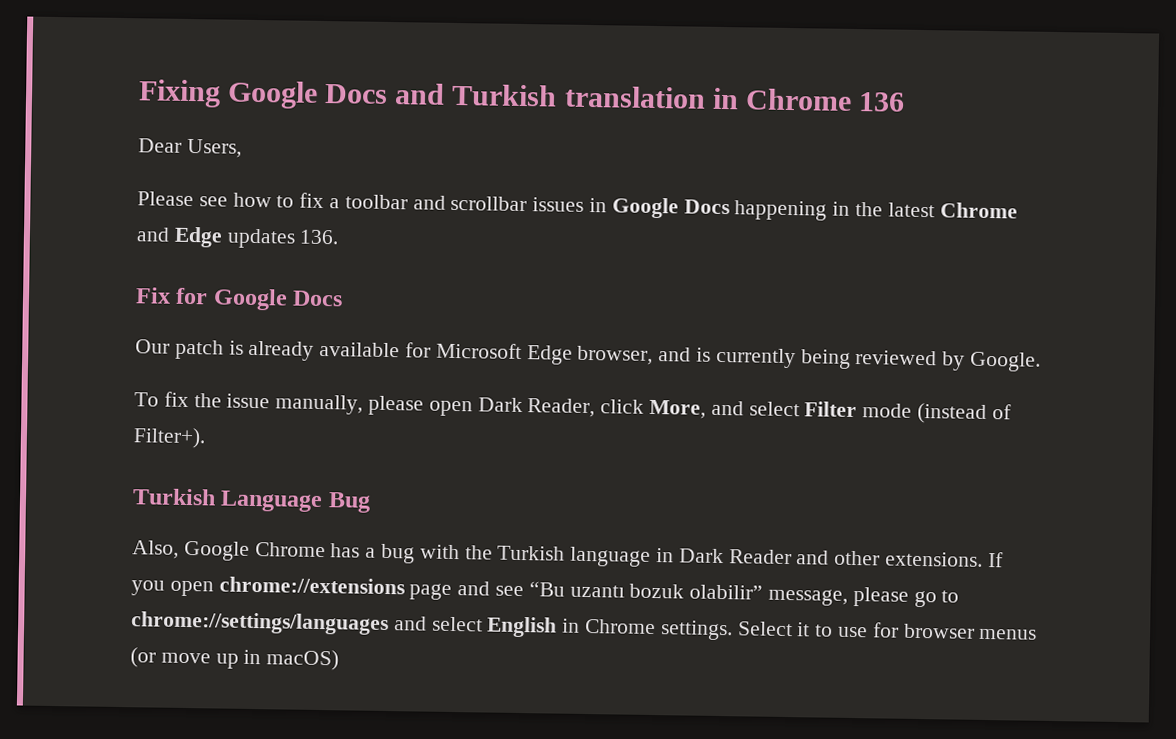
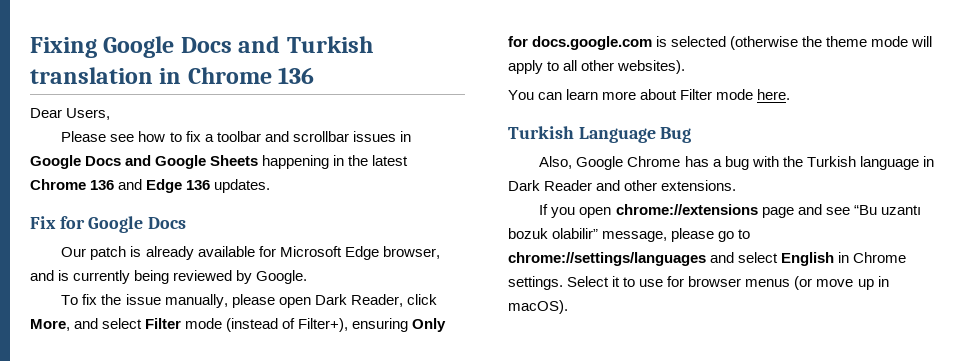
- Please see how to fix a toolbar and scrollbar issues in Google Docs happening in the latest Chrome and Edge updates 136.
+ Please see how to fix a toolbar and scrollbar issues in Google Docs and Google Sheets happening in the latest Chrome 136 and Edge 136 updates.
- To fix the issue manually, please open Dark Reader, click More, and select Filter mode (instead of Filter+).
+ To fix the issue manually, please open Dark Reader, click More, and select Filter mode (instead of Filter+), ensuring Only for docs.google.com is selected (otherwise the theme mode will apply to all other websites).
+ You can learn more about Filter mode here.
- Also, Google Chrome has a bug with the Turkish language in Dark Reader and other extensions. If you open chrome://extensions page and see “Bu uzantı bozuk olabilir” message, please go to chrome://settings/languages and select English in Chrome settings.
+ Also, Google Chrome has a bug with the Turkish language in Dark Reader and other extensions.
+ If you open chrome://extensions page and see “Bu uzantı bozuk olabilir” message, please go to chrome://settings/languages and select English in Chrome settings.
- Select it to use for browser menus (or move up in macOS)
+ Select it to use for browser menus (or move up in macOS).

